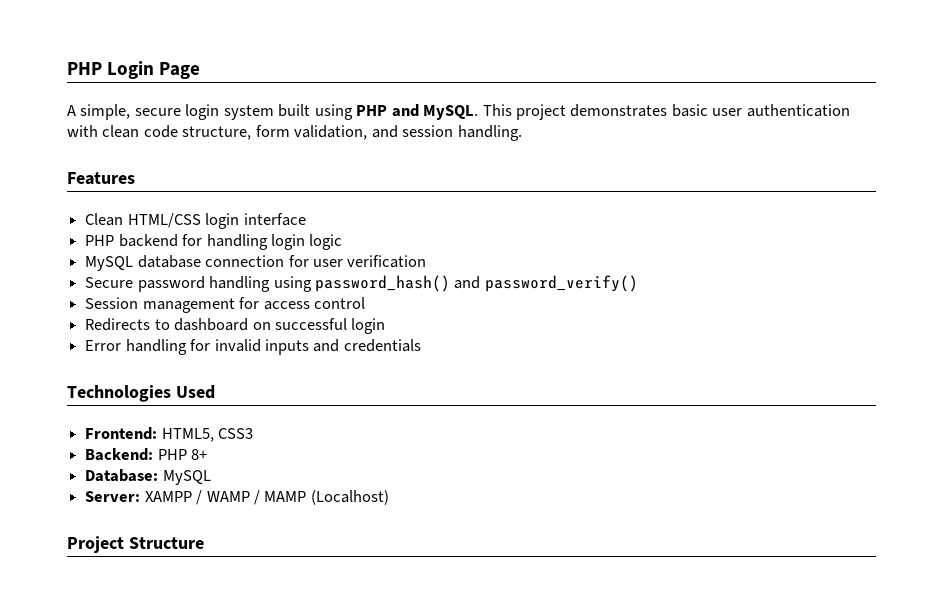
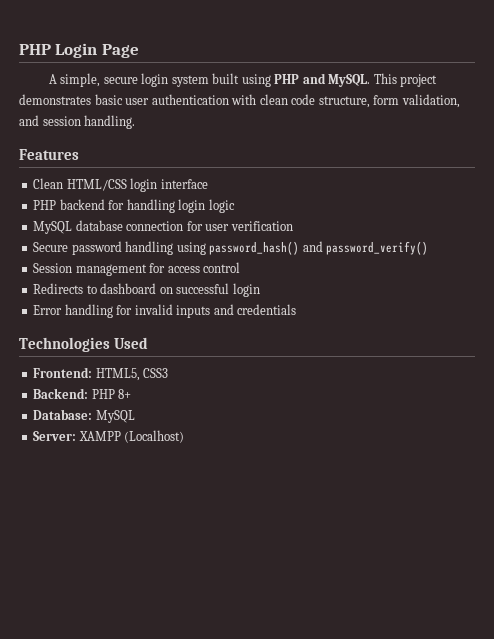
- Server: XAMPP / WAMP / MAMP (Localhost)
+ Server: XAMPP (Localhost)
- Project Structure

